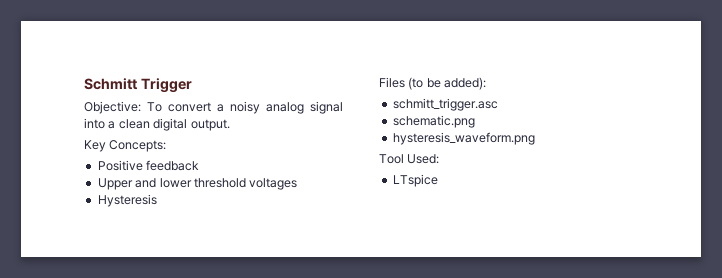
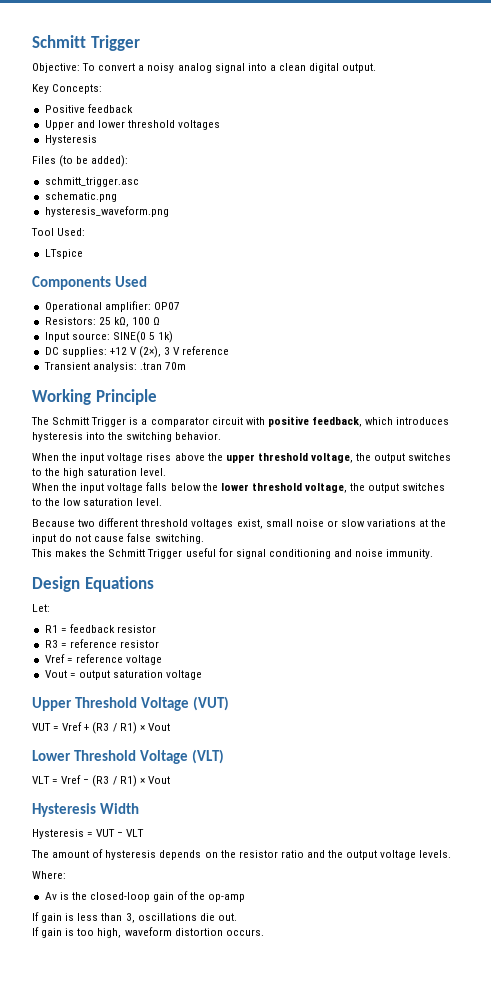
+ Components Used
+ Operational amplifier: OP07
+ Resistors: 25 kΩ, 100 Ω
+ Input source: SINE(0 5 1k)
+ DC supplies: +12 V (2×), 3 V reference
+ Transient analysis: .tran 70m
+ Working Principle
+ The Schmitt Trigger is a comparator circuit with positive feedback, which introduces hysteresis into the switching behavior.
+ When the input voltage rises above the upper threshold voltage, the output switches to the high saturation level.
+ When the input voltage falls below the lower threshold voltage, the output switches to the low saturation level.
+ Because two different threshold voltages exist, small noise or slow variations at the input do not cause false switching.
+ This makes the Schmitt Trigger useful for signal conditioning and noise immunity.
+ Design Equations
+ Let:
+ R1 = feedback resistor
+ R3 = reference resistor
+ Vref = reference voltage
+ Vout = output saturation voltage
+ Upper Threshold Voltage (VUT)
+ VUT = Vref + (R3 / R1) × Vout
+ Lower Threshold Voltage (VLT)
+ VLT = Vref − (R3 / R1) × Vout
+ Hysteresis Width
+ Hysteresis = VUT − VLT
+ The amount of hysteresis depends on the resistor ratio and the output voltage levels.
+ Where:
+ Av is the closed-loop gain of the op-amp
+ If gain is less than 3, oscillations die out.
+ If gain is too high, waveform distortion occurs.

